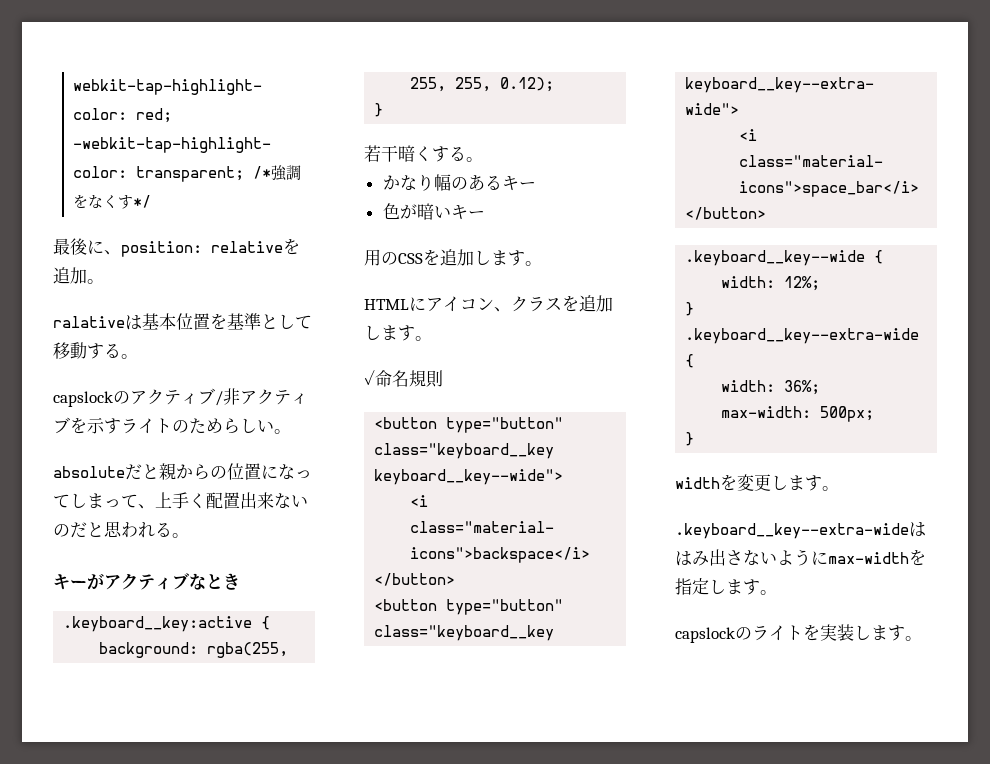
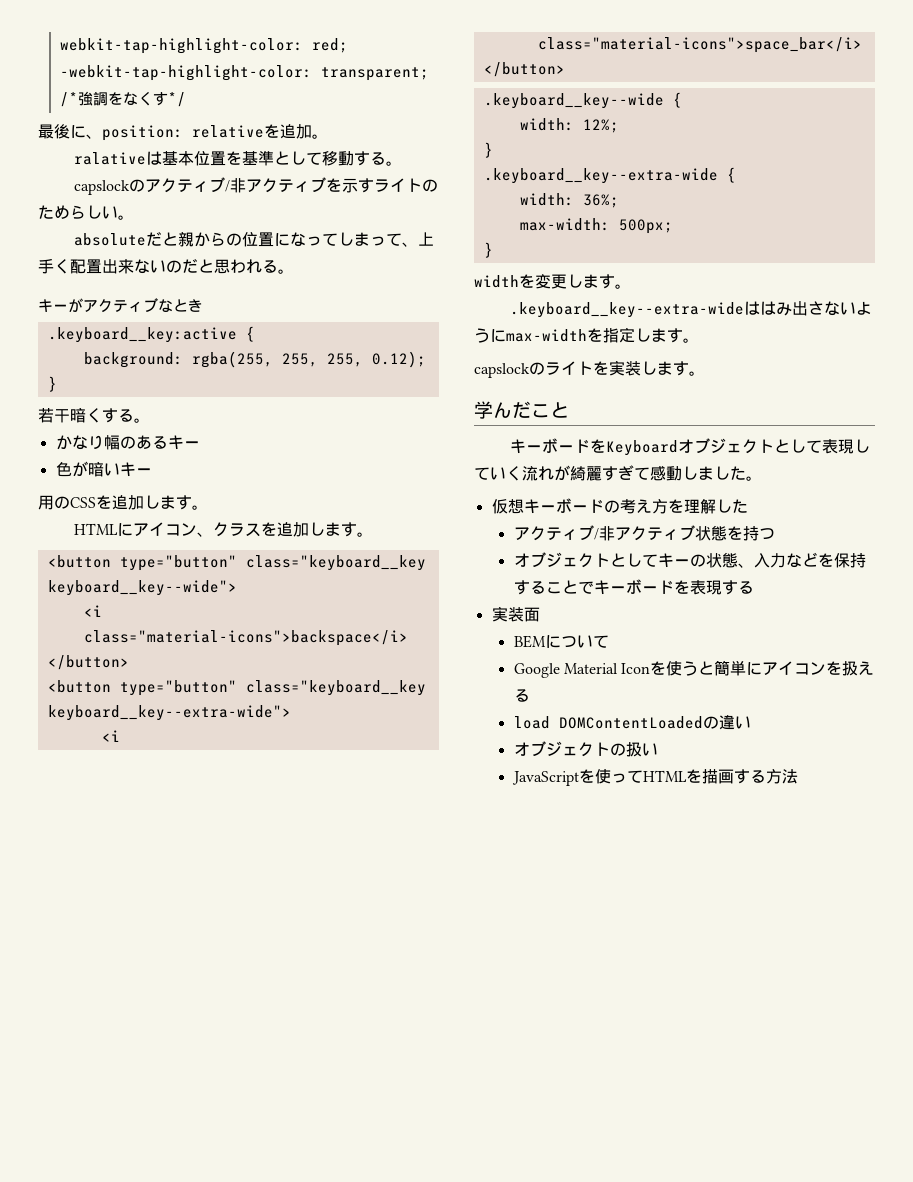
- ✓命名規則
+ 学んだこと
+ キーボードをKeyboardオブジェクトとして表現していく流れが綺麗すぎて感動しました。
+ 仮想キーボードの考え方を理解した
+ アクティブ/非アクティブ状態を持つ
+ オブジェクトとしてキーの状態、入力などを保持することでキーボードを表現する
+ 実装面
+ BEMについて
+ Google Material Iconを使うと簡単にアイコンを扱える
+ load DOMContentLoadedの違い
+ オブジェクトの扱い
+ JavaScriptを使ってHTMLを描画する方法

